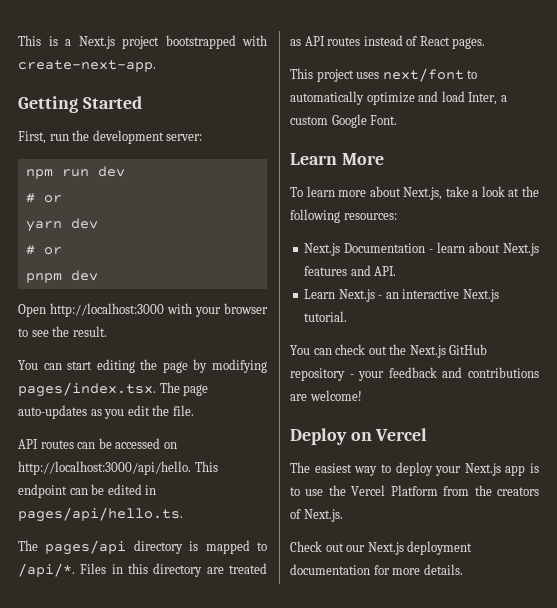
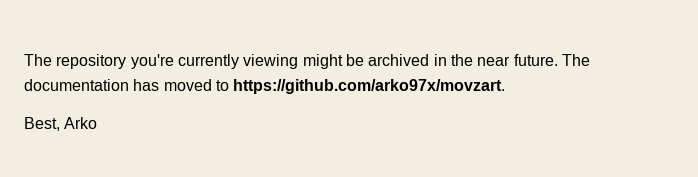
- This is a Next.js project bootstrapped with create-next-app.
- Getting Started
- First, run the development server:
- npm run dev
- # or
- yarn dev
- # or
- pnpm dev
- Open http://localhost:3000 with your browser to see the result.
- You can start editing the page by modifying pages/index.tsx. The page auto-updates as you edit the file.
- API routes can be accessed on http://localhost:3000/api/hello. This endpoint can be edited in pages/api/hello.ts.
- The pages/api directory is mapped to /api/*. Files in this directory are treated as API routes instead of React pages.
- This project uses next/font to automatically optimize and load Inter, a custom Google Font.
- Learn More
- To learn more about Next.js, take a look at the following resources:
- Next.js Documentation - learn about Next.js features and API.
- Learn Next.js - an interactive Next.js tutorial.
- You can check out the Next.js GitHub repository - your feedback and contributions are welcome!
- Deploy on Vercel
- The easiest way to deploy your Next.js app is to use the Vercel Platform from the creators of Next.js.
- Check out our Next.js deployment documentation for more details.
+ The repository you're currently viewing might be archived in the near future. The documentation has moved to https://github.com/arko97x/movzart.
+ Best, Arko

